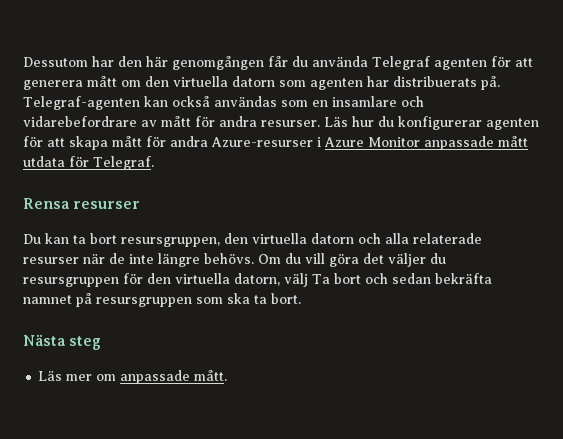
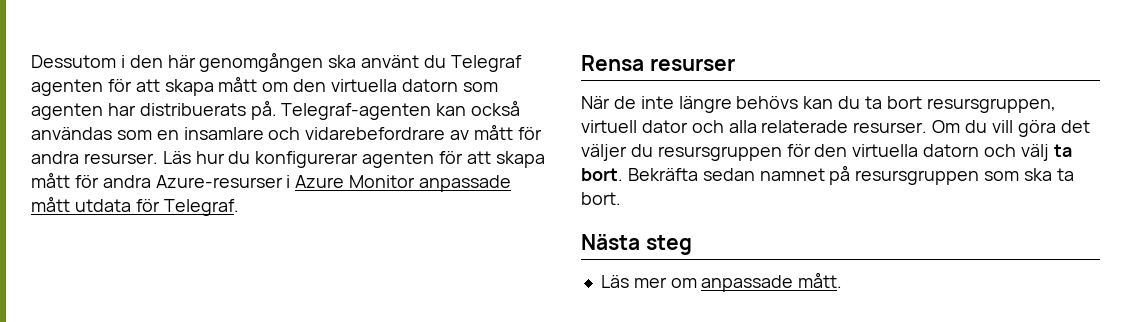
- Dessutom har den här genomgången får du använda Telegraf agenten för att generera mått om den virtuella datorn som agenten har distribuerats på.
+ Dessutom i den här genomgången ska använt du Telegraf agenten för att skapa mått om den virtuella datorn som agenten har distribuerats på.
- Du kan ta bort resursgruppen, den virtuella datorn och alla relaterade resurser när de inte längre behövs.
+ När de inte längre behövs kan du ta bort resursgruppen, virtuell dator och alla relaterade resurser.
- Om du vill göra det väljer du resursgruppen för den virtuella datorn, välj Ta bort och sedan bekräfta namnet på resursgruppen som ska ta bort.
+ Om du vill göra det väljer du resursgruppen för den virtuella datorn och välj ta bort. Bekräfta sedan namnet på resursgruppen som ska ta bort.

